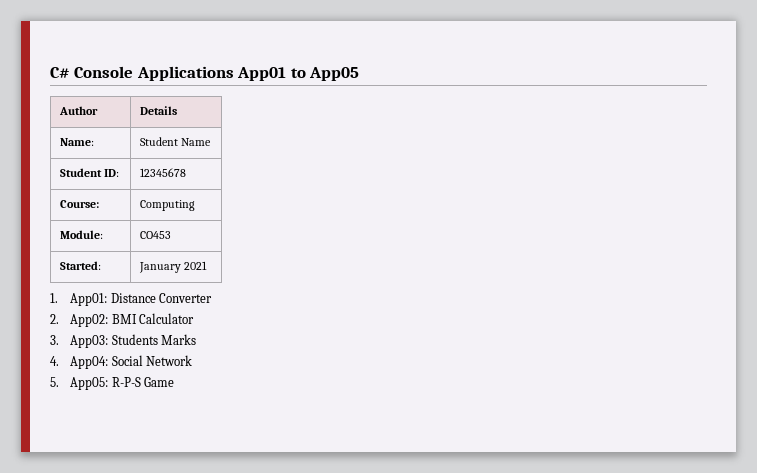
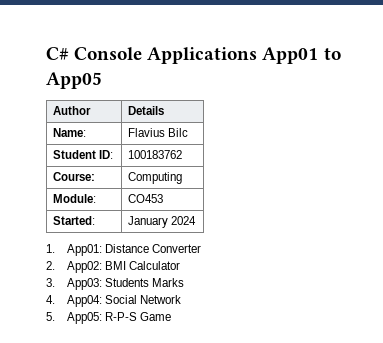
- Name: | Student Name
+ Name: | Flavius Bilc
- Student ID: | 12345678
+ Student ID: | 100183762
- Started: | January 2021
+ Started: | January 2024

